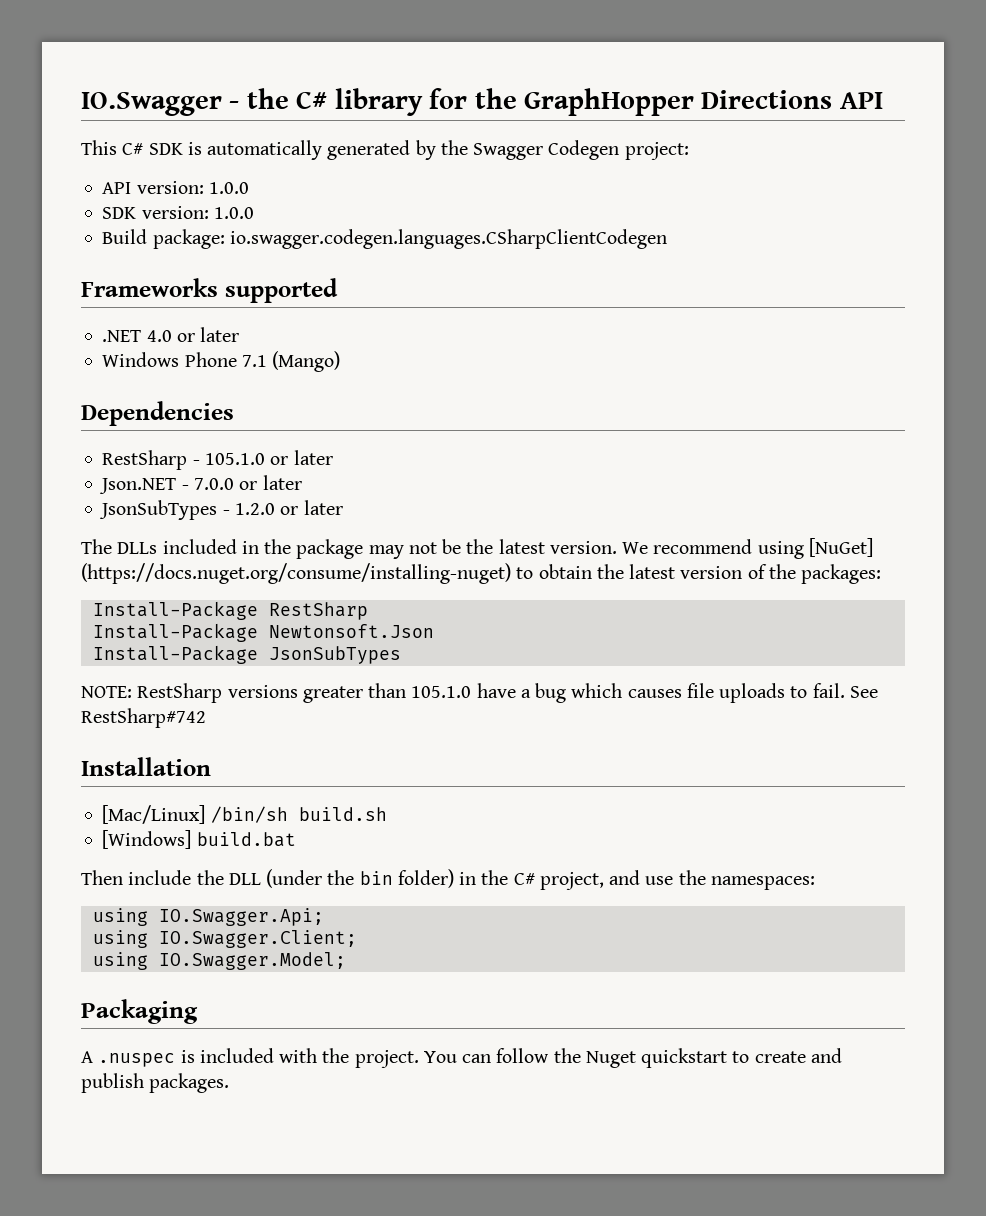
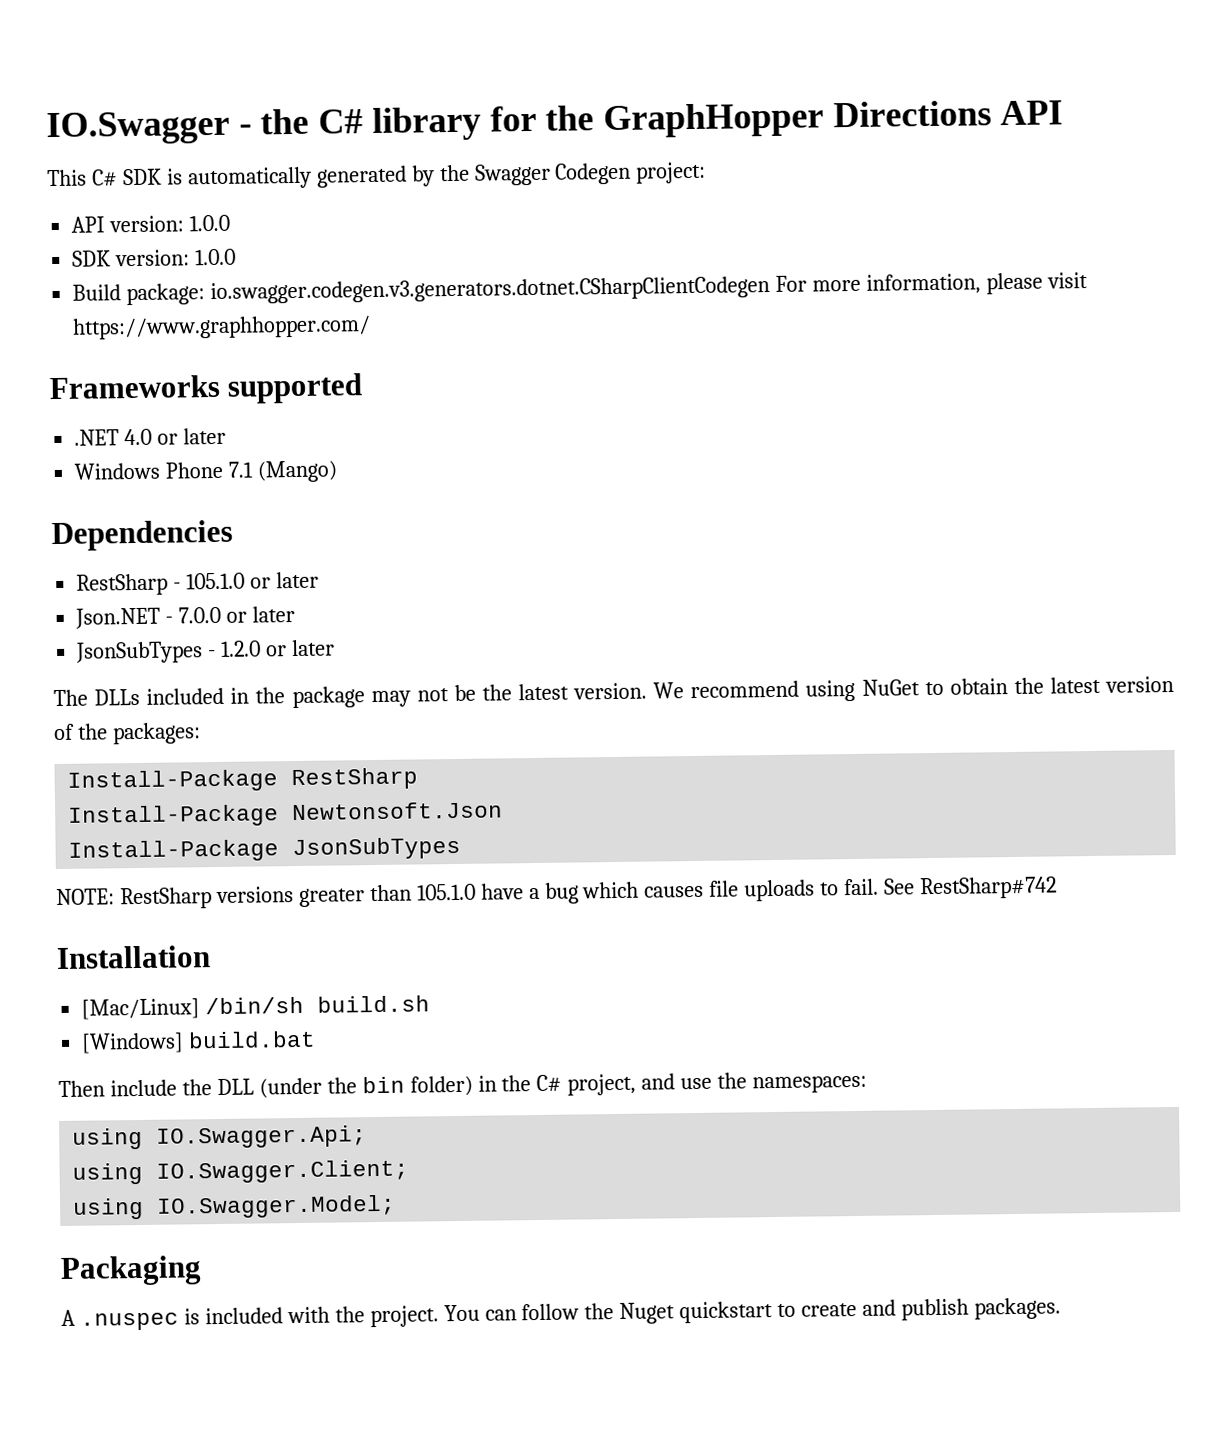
- Build package: io.swagger.codegen.languages.CSharpClientCodegen
+ Build package: io.swagger.codegen.v3.generators.dotnet.CSharpClientCodegen For more information, please visit https://www.graphhopper.com/
- We recommend using [NuGet] (https://docs.nuget.org/consume/installing-nuget) to obtain the latest version of the packages:
+ We recommend using NuGet to obtain the latest version of the packages:

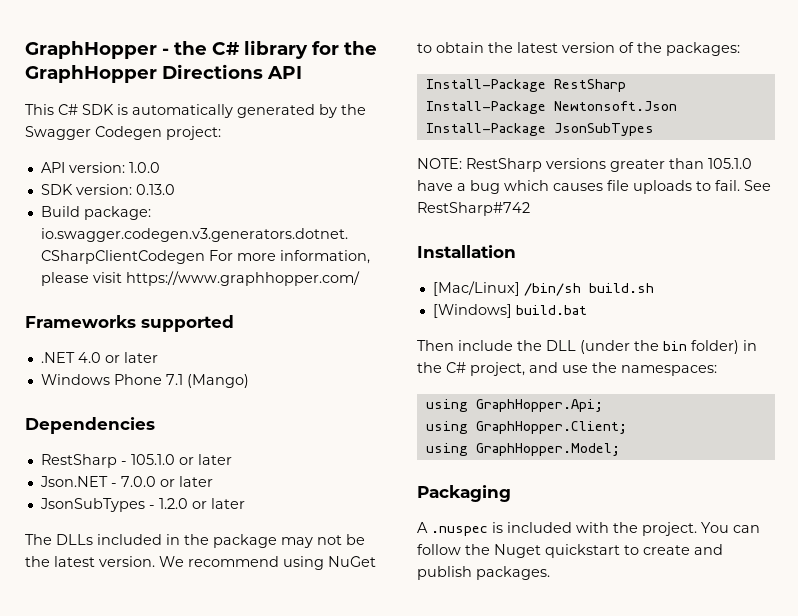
- IO.Swagger - the C# library for the GraphHopper Directions API
+ GraphHopper - the C# library for the GraphHopper Directions API
- SDK version: 1.0.0
+ SDK version: 0.13.0
- using IO.Swagger.Api;
- using IO.Swagger.Client;
- using IO.Swagger.Model;
+ using GraphHopper.Api;
+ using GraphHopper.Client;
+ using GraphHopper.Model;

